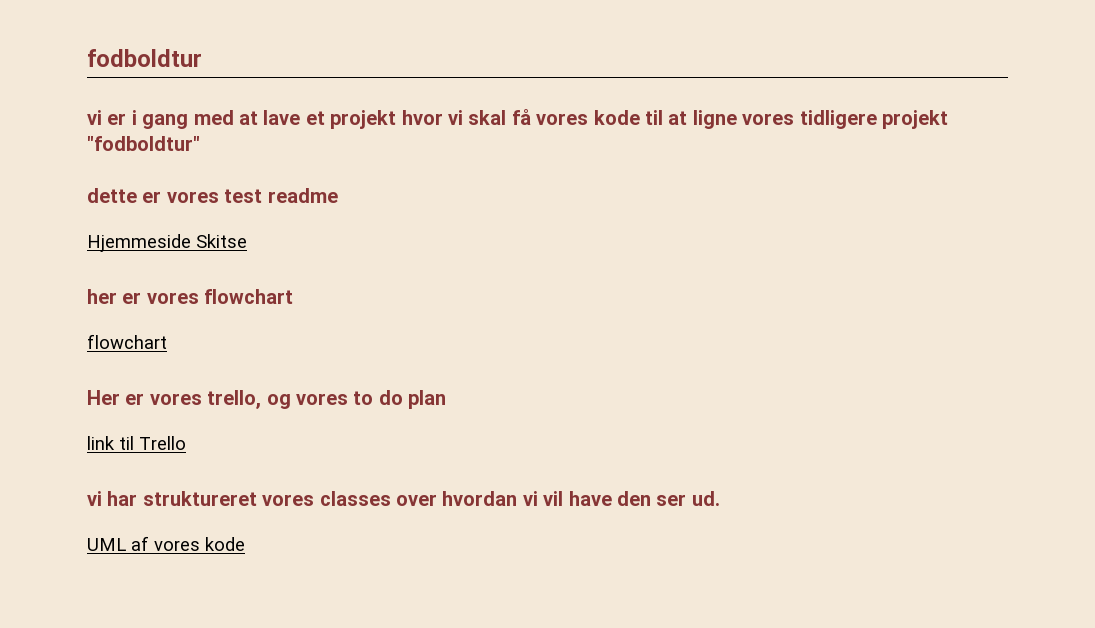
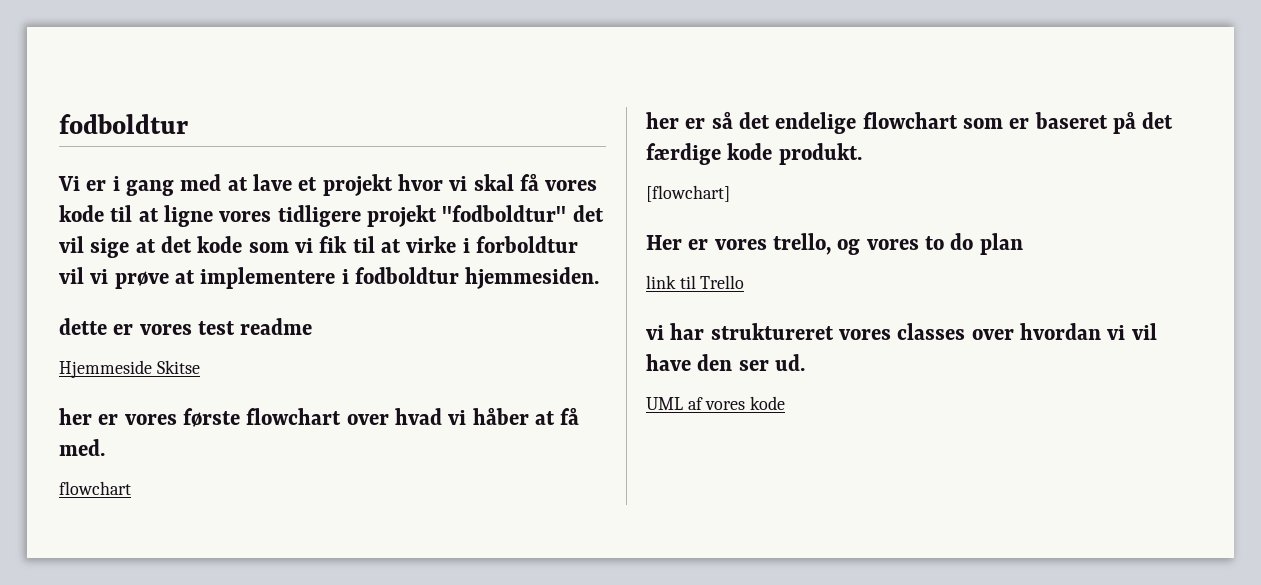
- vi er i gang med at lave et projekt hvor vi skal få vores kode til at ligne vores tidligere projekt "fodboldtur"
+ Vi er i gang med at lave et projekt hvor vi skal få vores kode til at ligne vores tidligere projekt "fodboldtur" det vil sige at det kode som vi fik til at virke i forboldtur vil vi prøve at implementere i fodboldtur hjemmesiden.
- her er vores flowchart
+ her er vores første flowchart over hvad vi håber at få med.
  flowchart
+ her er så det endelige flowchart som er baseret på det færdige kode produkt.
+ [flowchart]

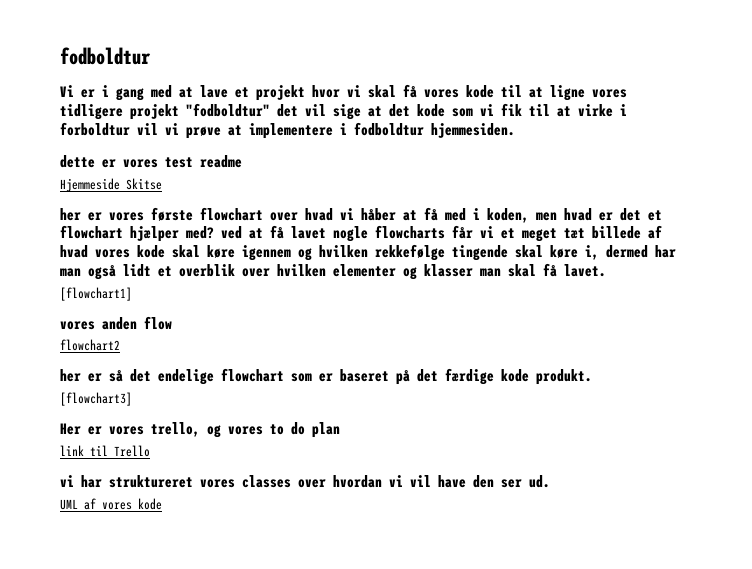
- her er vores første flowchart over hvad vi håber at få med.
- flowchart
+ her er vores første flowchart over hvad vi håber at få med i koden, men hvad er det et flowchart hjælper med? ved at få lavet nogle flowcharts får vi et meget tæt billede af hvad vores kode skal køre igennem og hvilken rekkefølge tingende skal køre i, dermed har man også lidt et overblik over hvilken elementer og klasser man skal få lavet.
+ [flowchart1]
+ vores anden flow
+ flowchart2
- [flowchart]
+ [flowchart3]

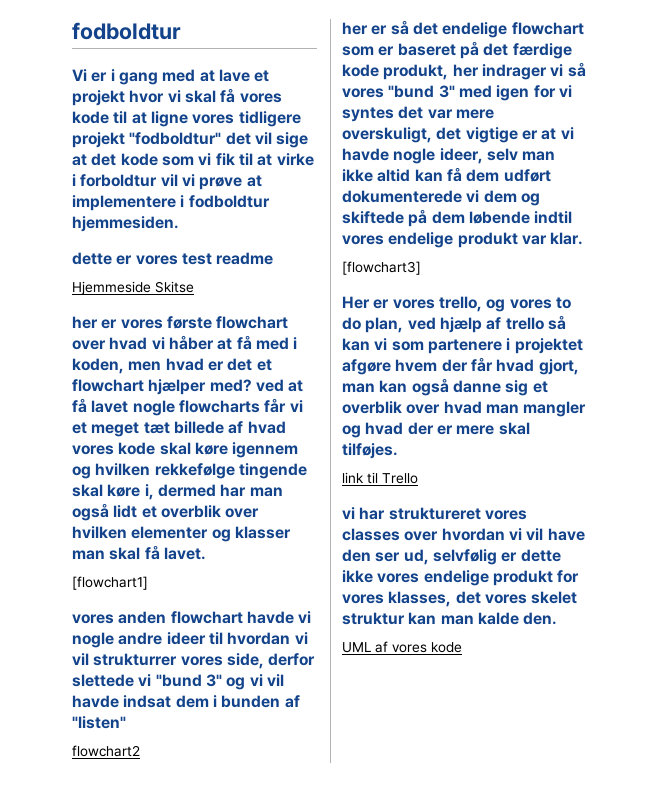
- vores anden flow
+ vores anden flowchart havde vi nogle andre ideer til hvordan vi vil strukturrer vores side, derfor slettede vi "bund 3" og vi vil havde indsat dem i bunden af "listen"
- her er så det endelige flowchart som er baseret på det færdige kode produkt.
+ her er så det endelige flowchart som er baseret på det færdige kode produkt, her indrager vi så vores "bund 3" med igen for vi syntes det var mere overskuligt, det vigtige er at vi havde nogle ideer, selv man ikke altid kan få dem udført dokumenterede vi dem og skiftede på dem løbende indtil vores endelige produkt var klar.
- Her er vores trello, og vores to do plan
+ Her er vores trello, og vores to do plan, ved hjælp af trello så kan vi som partenere i projektet afgøre hvem der får hvad gjort, man kan også danne sig et overblik over hvad man mangler og hvad der er mere skal tilføjes.
- vi har struktureret vores classes over hvordan vi vil have den ser ud.
+ vi har struktureret vores classes over hvordan vi vil have den ser ud, selvfølig er dette ikke vores endelige produkt for vores klasses, det vores skelet struktur kan man kalde den.

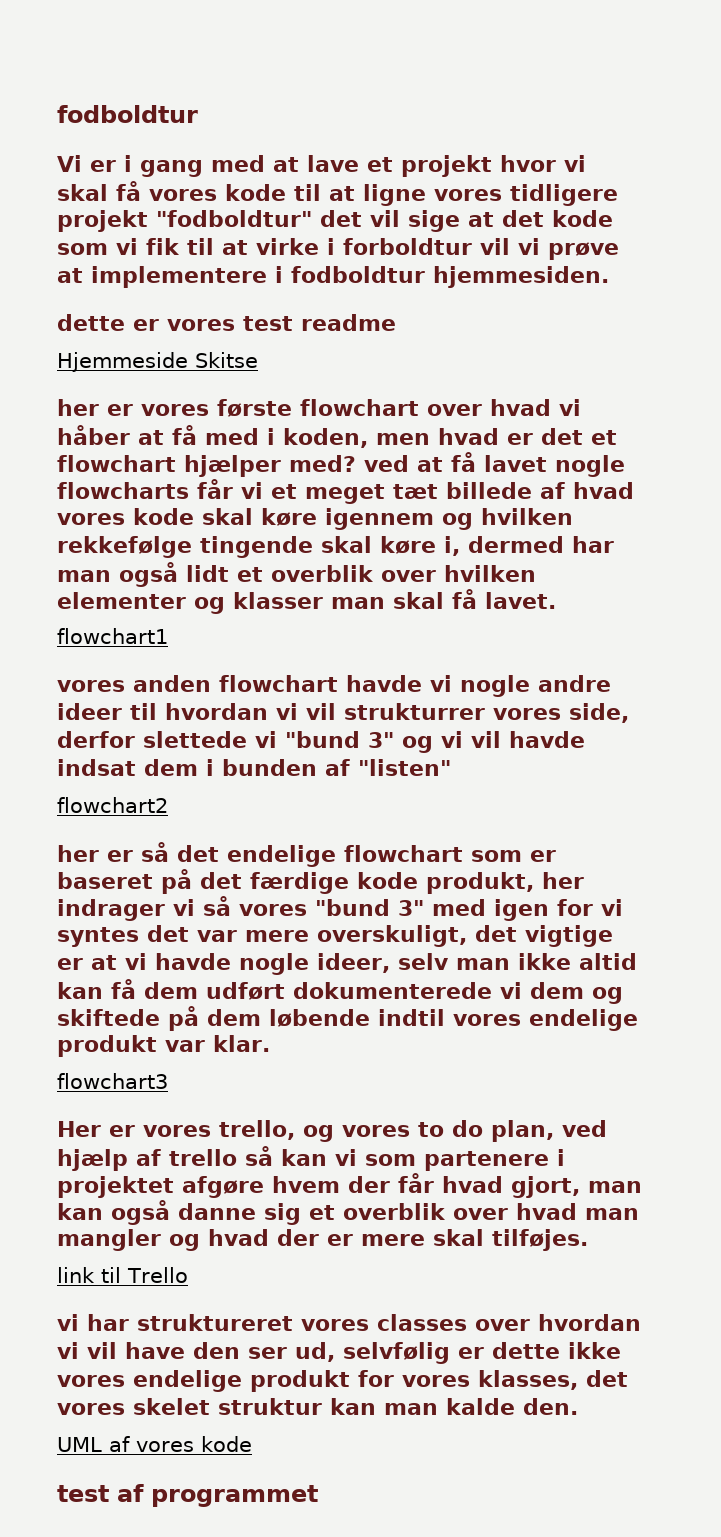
- [flowchart1]
+ flowchart1
- [flowchart3]
+ flowchart3
+ test af programmet

